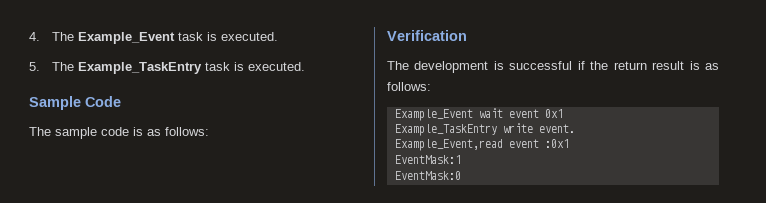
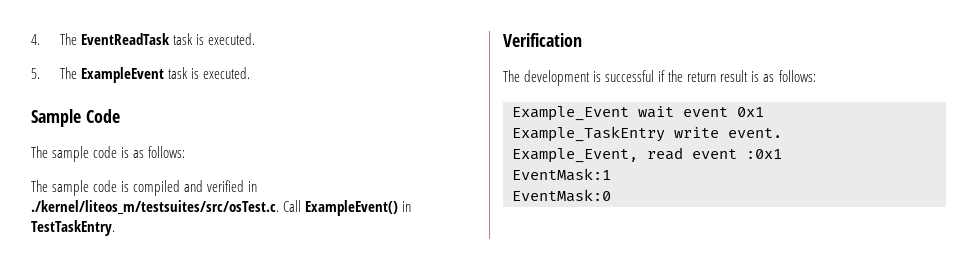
- 4. The Example_Event task is executed.
+ 4. The EventReadTask task is executed.
- 5. The Example_TaskEntry task is executed.
+ 5. The ExampleEvent task is executed.
+ The sample code is compiled and verified in ./kernel/liteos_m/testsuites/src/osTest.c. Call ExampleEvent() in TestTaskEntry.
- Example_Event,read event :0x1
+ Example_Event, read event :0x1

